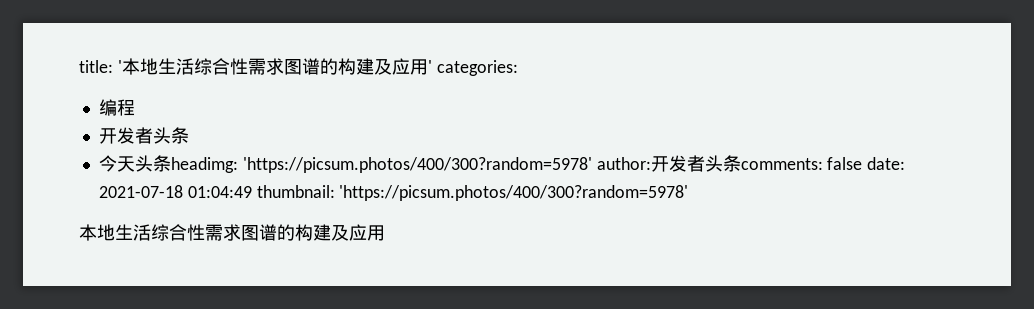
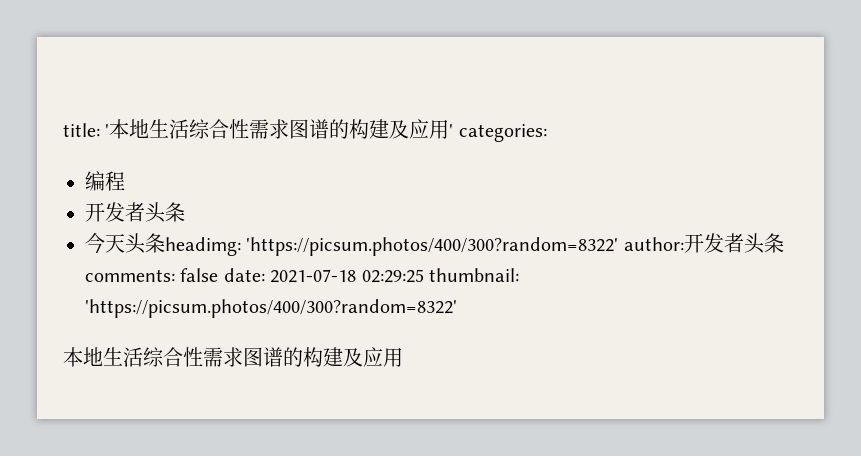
- 今天头条headimg: 'https://picsum.photos/400/300?random=5978' author:开发者头条comments: false date: 2021-07-18 01:04:49 thumbnail: 'https://picsum.photos/400/300?random=5978'
+ 今天头条headimg: 'https://picsum.photos/400/300?random=8322' author:开发者头条comments: false date: 2021-07-18 02:29:25 thumbnail: 'https://picsum.photos/400/300?random=8322'

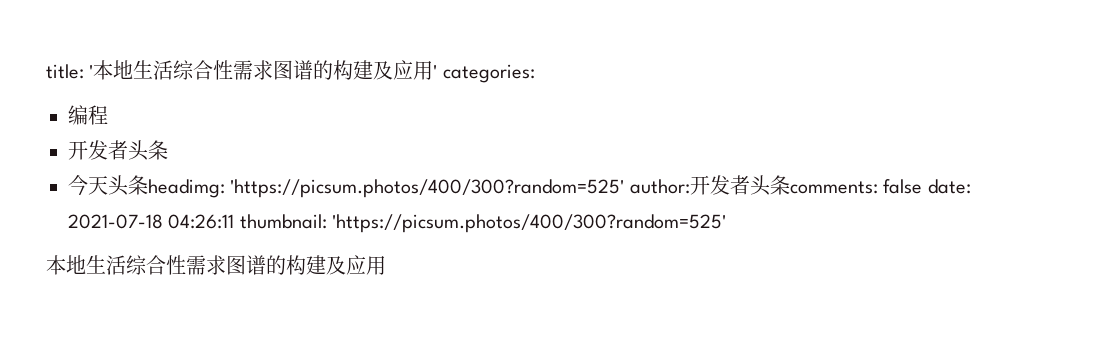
- 今天头条headimg: 'https://picsum.photos/400/300?random=8322' author:开发者头条comments: false date: 2021-07-18 02:29:25 thumbnail: 'https://picsum.photos/400/300?random=8322'
+ 今天头条headimg: 'https://picsum.photos/400/300?random=525' author:开发者头条comments: false date: 2021-07-18 04:26:11 thumbnail: 'https://picsum.photos/400/300?random=525'

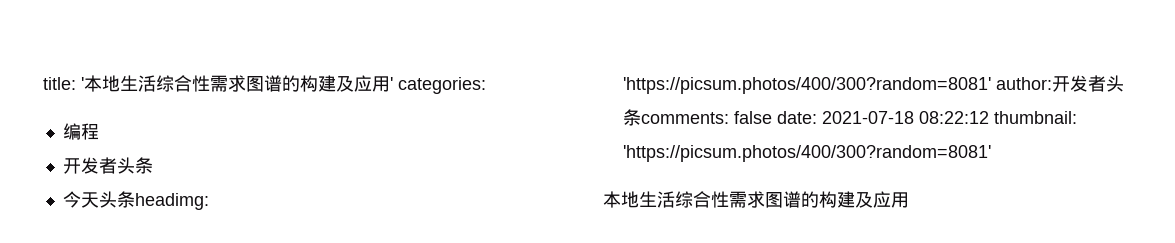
- 今天头条headimg: 'https://picsum.photos/400/300?random=525' author:开发者头条comments: false date: 2021-07-18 04:26:11 thumbnail: 'https://picsum.photos/400/300?random=525'
+ 今天头条headimg: 'https://picsum.photos/400/300?random=8081' author:开发者头条comments: false date: 2021-07-18 08:22:12 thumbnail: 'https://picsum.photos/400/300?random=8081'

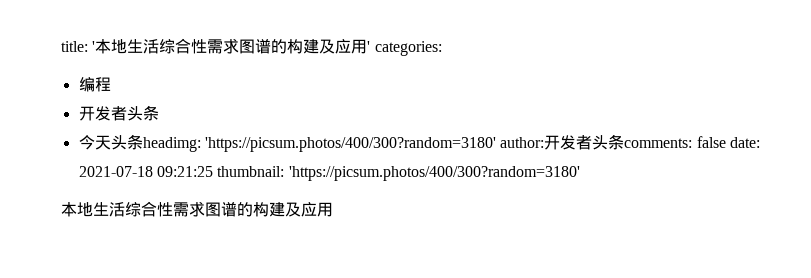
- 今天头条headimg: 'https://picsum.photos/400/300?random=8081' author:开发者头条comments: false date: 2021-07-18 08:22:12 thumbnail: 'https://picsum.photos/400/300?random=8081'
+ 今天头条headimg: 'https://picsum.photos/400/300?random=3180' author:开发者头条comments: false date: 2021-07-18 09:21:25 thumbnail: 'https://picsum.photos/400/300?random=3180'

